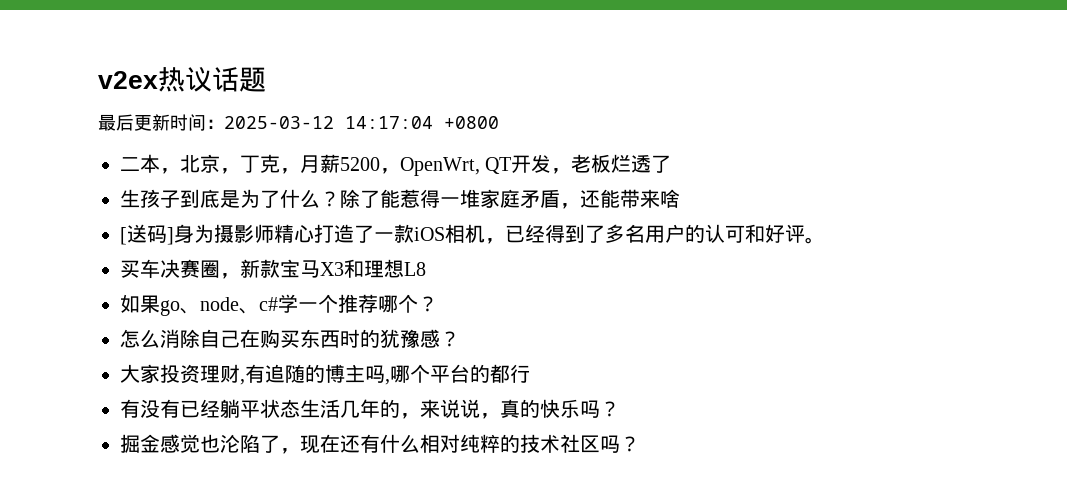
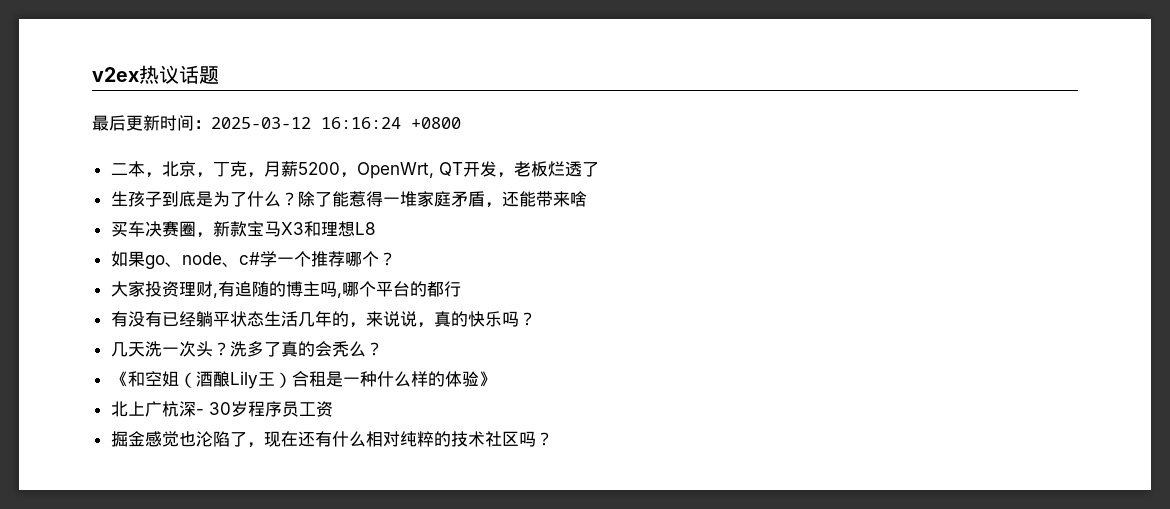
- 最后更新时间：2025-03-12 14:17:04 +0800
+ 最后更新时间：2025-03-12 16:16:24 +0800
- [送码]身为摄影师精心打造了一款iOS相机，已经得到了多名用户的认可和好评。
- 怎么消除自己在购买东西时的犹豫感？
+ 几天洗一次头？洗多了真的会秃么？
+ 《和空姐（酒酿Lily王）合租是一种什么样的体验》
+ 北上广杭深- 30岁程序员工资

